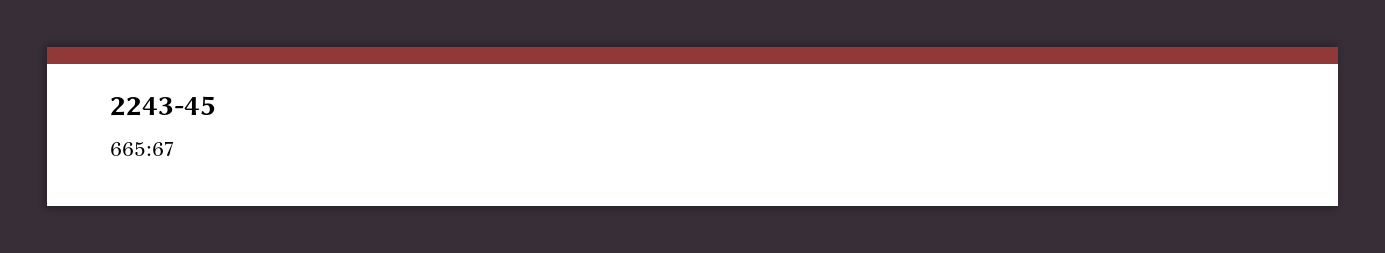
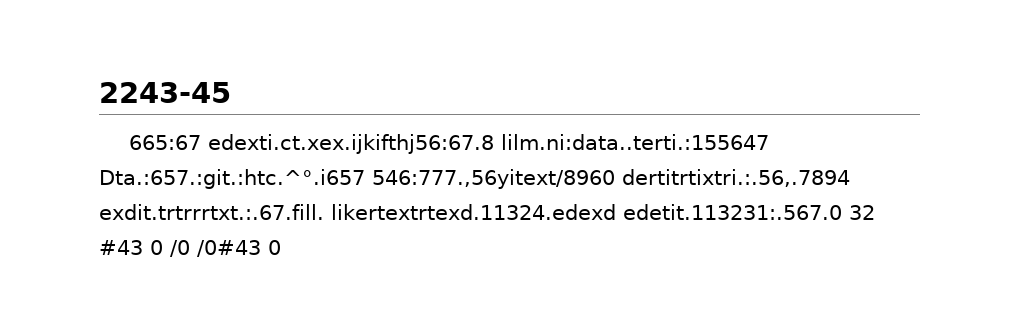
- 665:67
+ 665:67 edexti.ct.xex.ijkifthj56:67.8 lilm.ni:data..terti.:155647 Dta.:657.:git.:htc.^°.i657 546:777.,56yitext/8960 dertitrtixtri.:.56,.7894 exdit.trtrrrtxt.:.67.fill. likertextrtexd.11324.edexd edetit.113231:.567.0 32 #43 0 /0 /0#43 0

